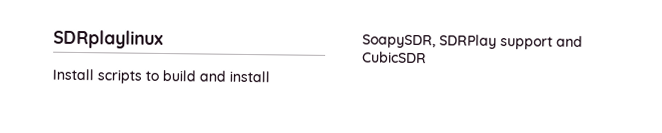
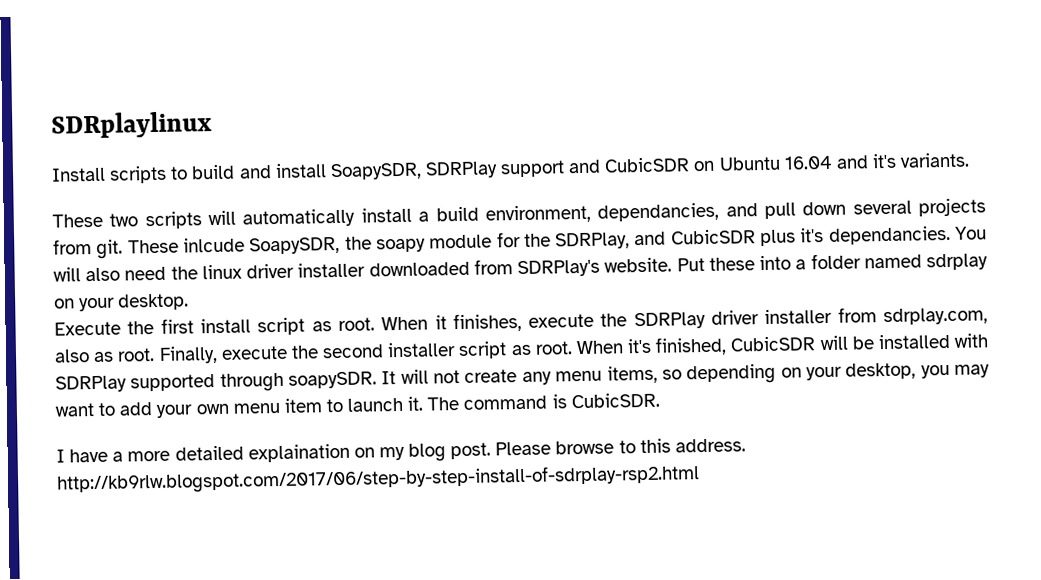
- Install scripts to build and install SoapySDR, SDRPlay support and CubicSDR
+ Install scripts to build and install SoapySDR, SDRPlay support and CubicSDR on Ubuntu 16.04 and it's variants.
+ These two scripts will automatically install a build environment, dependancies, and pull down several projects from git. These inlcude SoapySDR, the soapy module for the SDRPlay, and CubicSDR plus it's dependancies. You will also need the linux driver installer downloaded from SDRPlay's website. Put these into a folder named sdrplay on your desktop.
+ Execute the first install script as root. When it finishes, execute the SDRPlay driver installer from sdrplay.com, also as root. Finally, execute the second installer script as root. When it's finished, CubicSDR will be installed with SDRPlay supported through soapySDR. It will not create any menu items, so depending on your desktop, you may want to add your own menu item to launch it. The command is CubicSDR.
+ I have a more detailed explaination on my blog post. Please browse to this address. http://kb9rlw.blogspot.com/2017/06/step-by-step-install-of-sdrplay-rsp2.html

